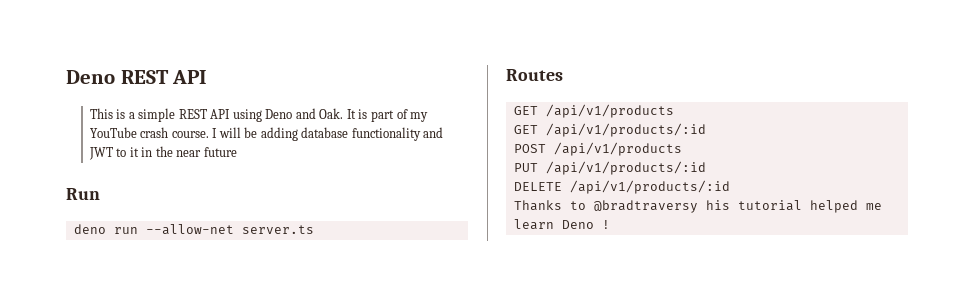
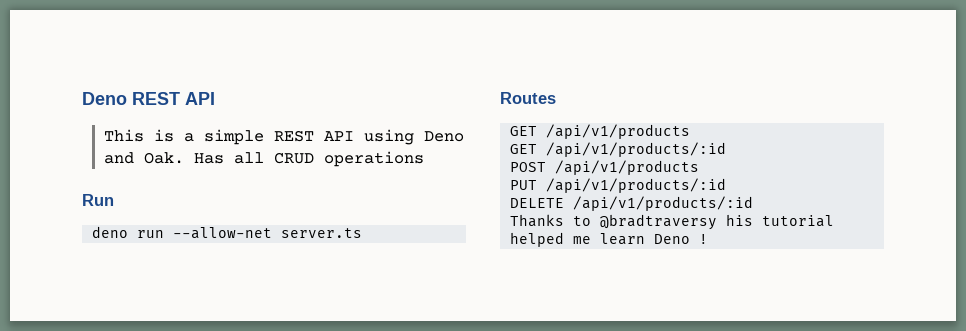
- This is a simple REST API using Deno and Oak. It is part of my YouTube crash course. I will be adding database functionality and JWT to it in the near future
+ This is a simple REST API using Deno and Oak. Has all CRUD operations

